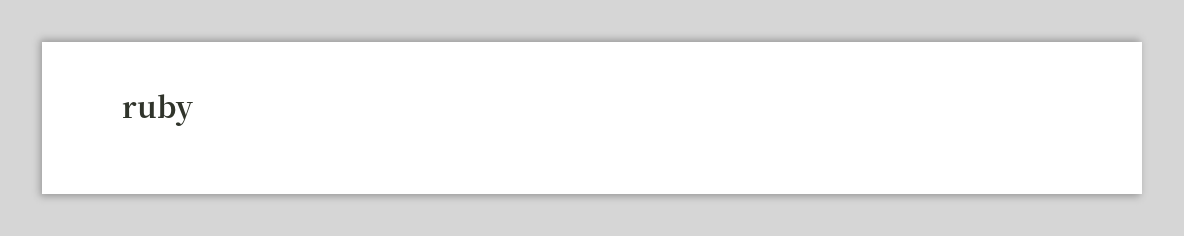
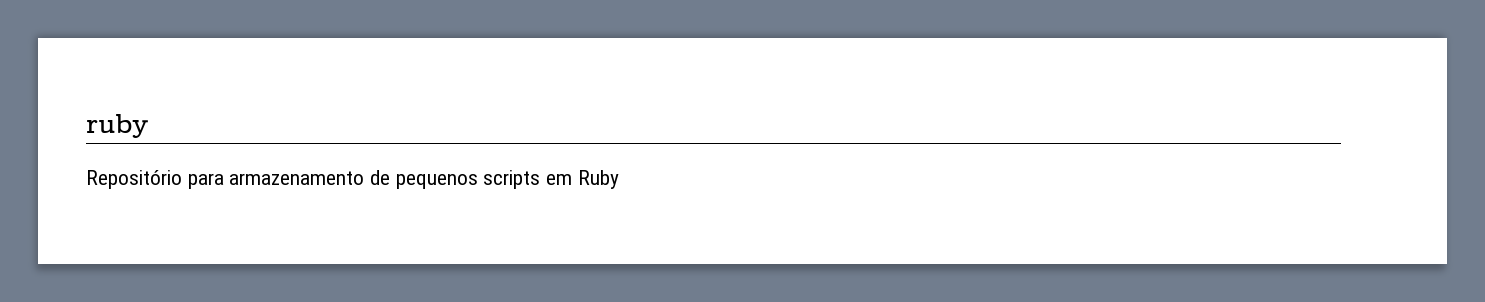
+ Repositório para armazenamento de pequenos scripts em Ruby

